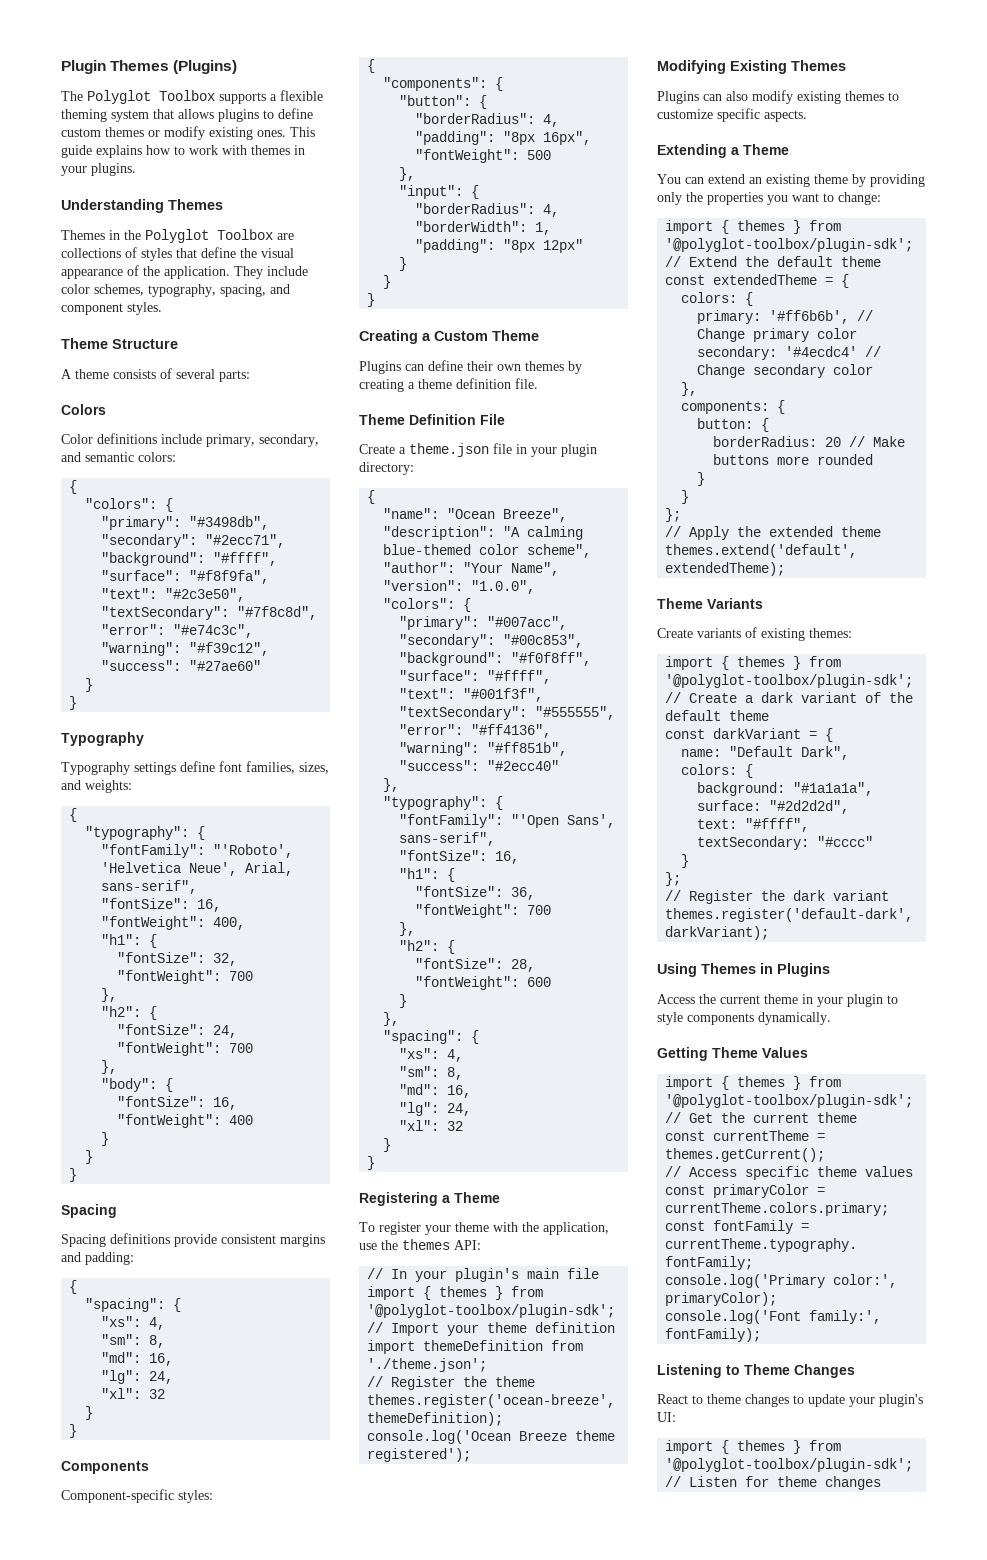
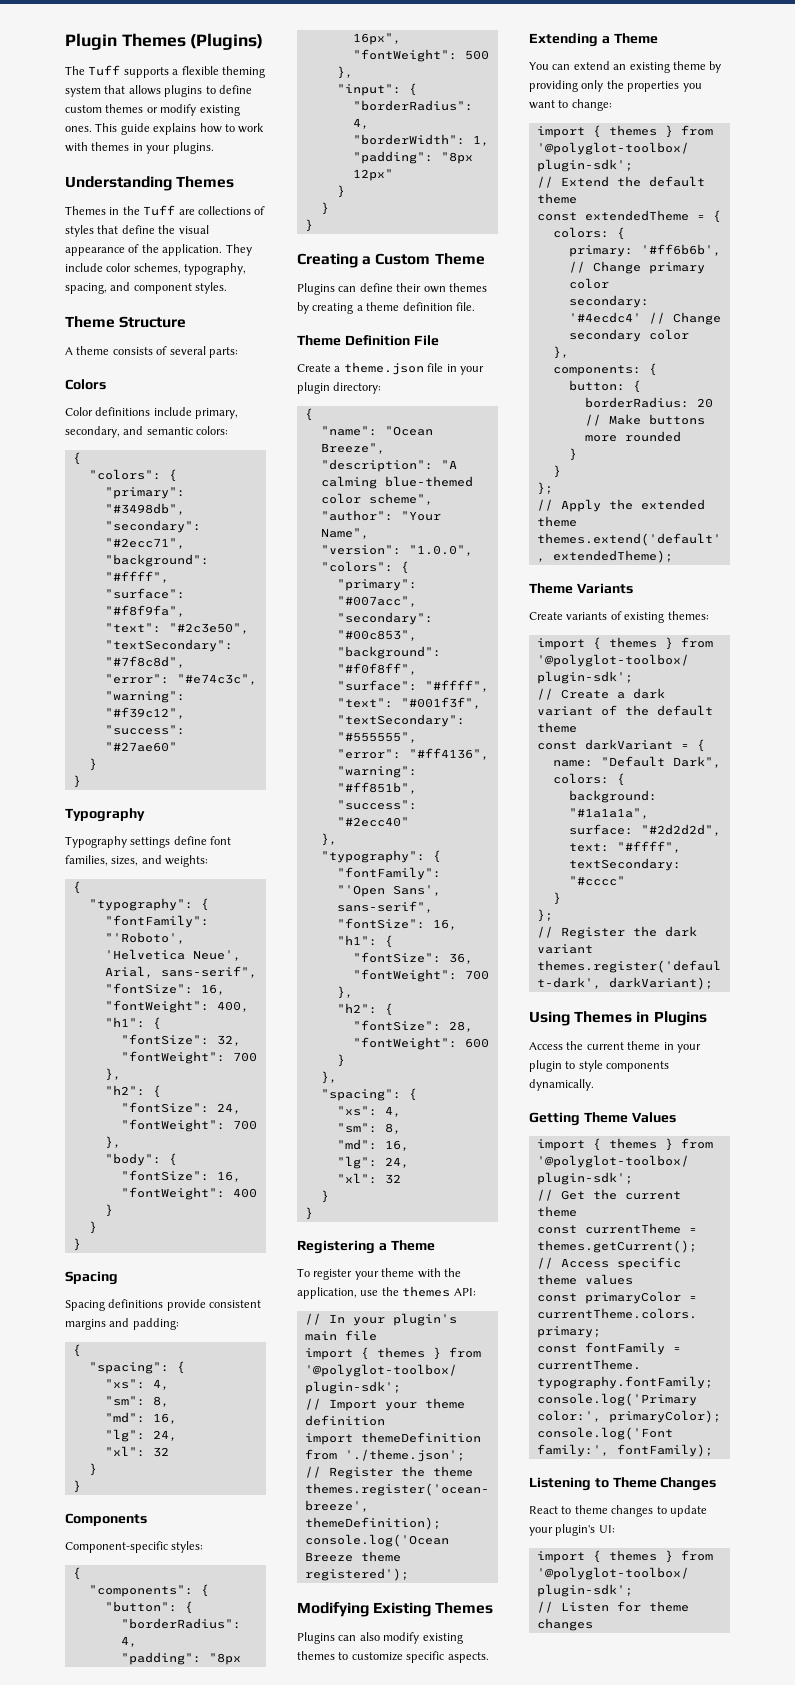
- The Polyglot Toolbox supports a flexible theming system that allows plugins to define custom themes or modify existing ones.
+ The Tuff supports a flexible theming system that allows plugins to define custom themes or modify existing ones.
- Themes in the Polyglot Toolbox are collections of styles that define the visual appearance of the application.
+ Themes in the Tuff are collections of styles that define the visual appearance of the application.

